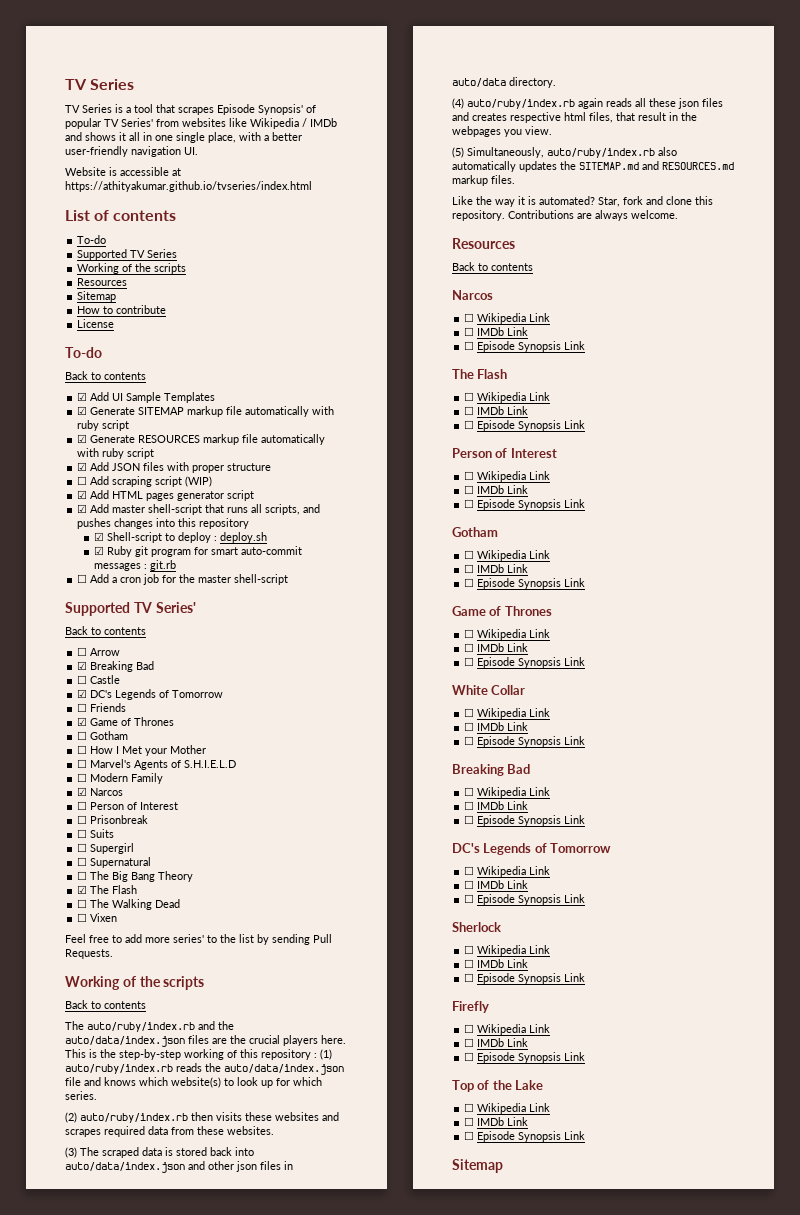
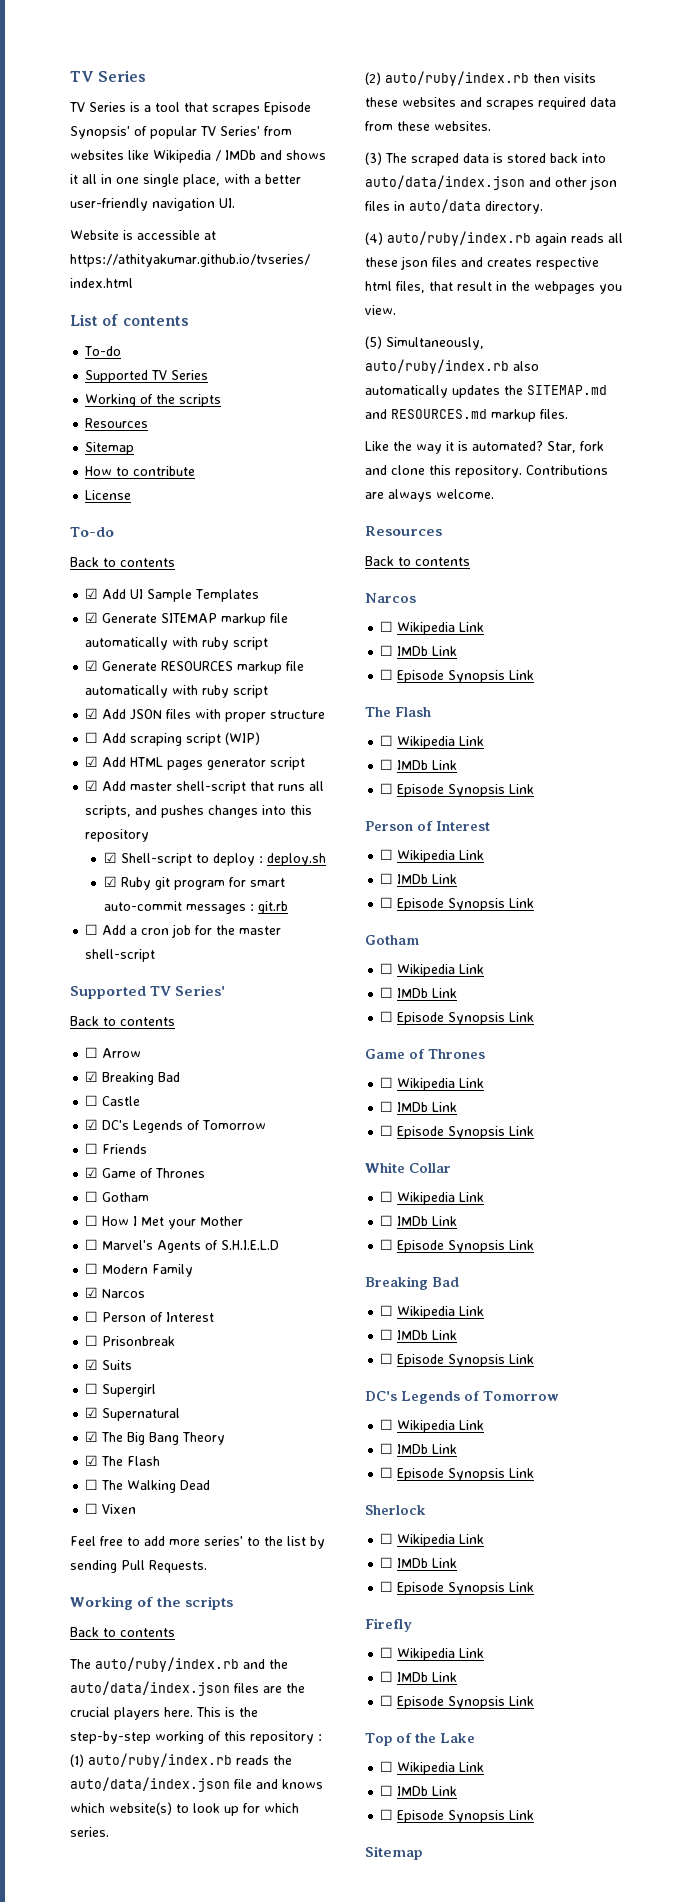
- ☐ Suits
+ ☑ Suits
- ☐ Supernatural
+ ☑ Supernatural
- ☐ The Big Bang Theory
+ ☑ The Big Bang Theory

